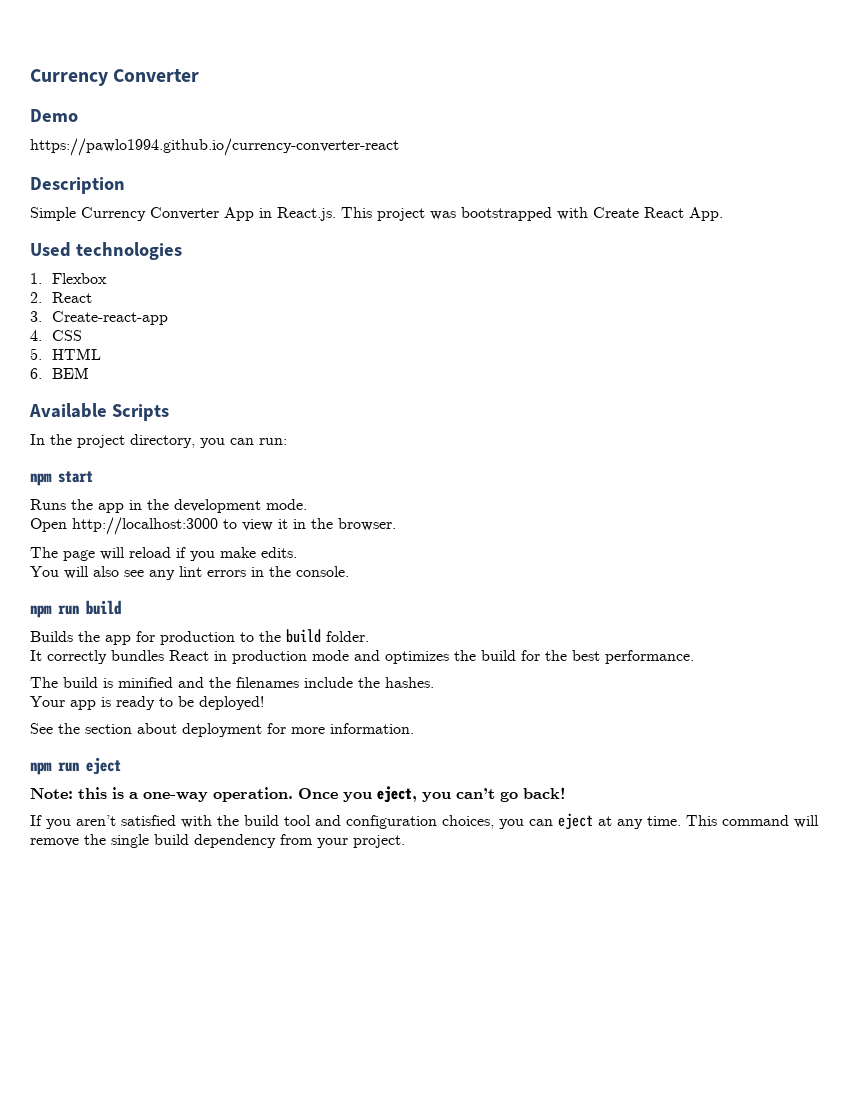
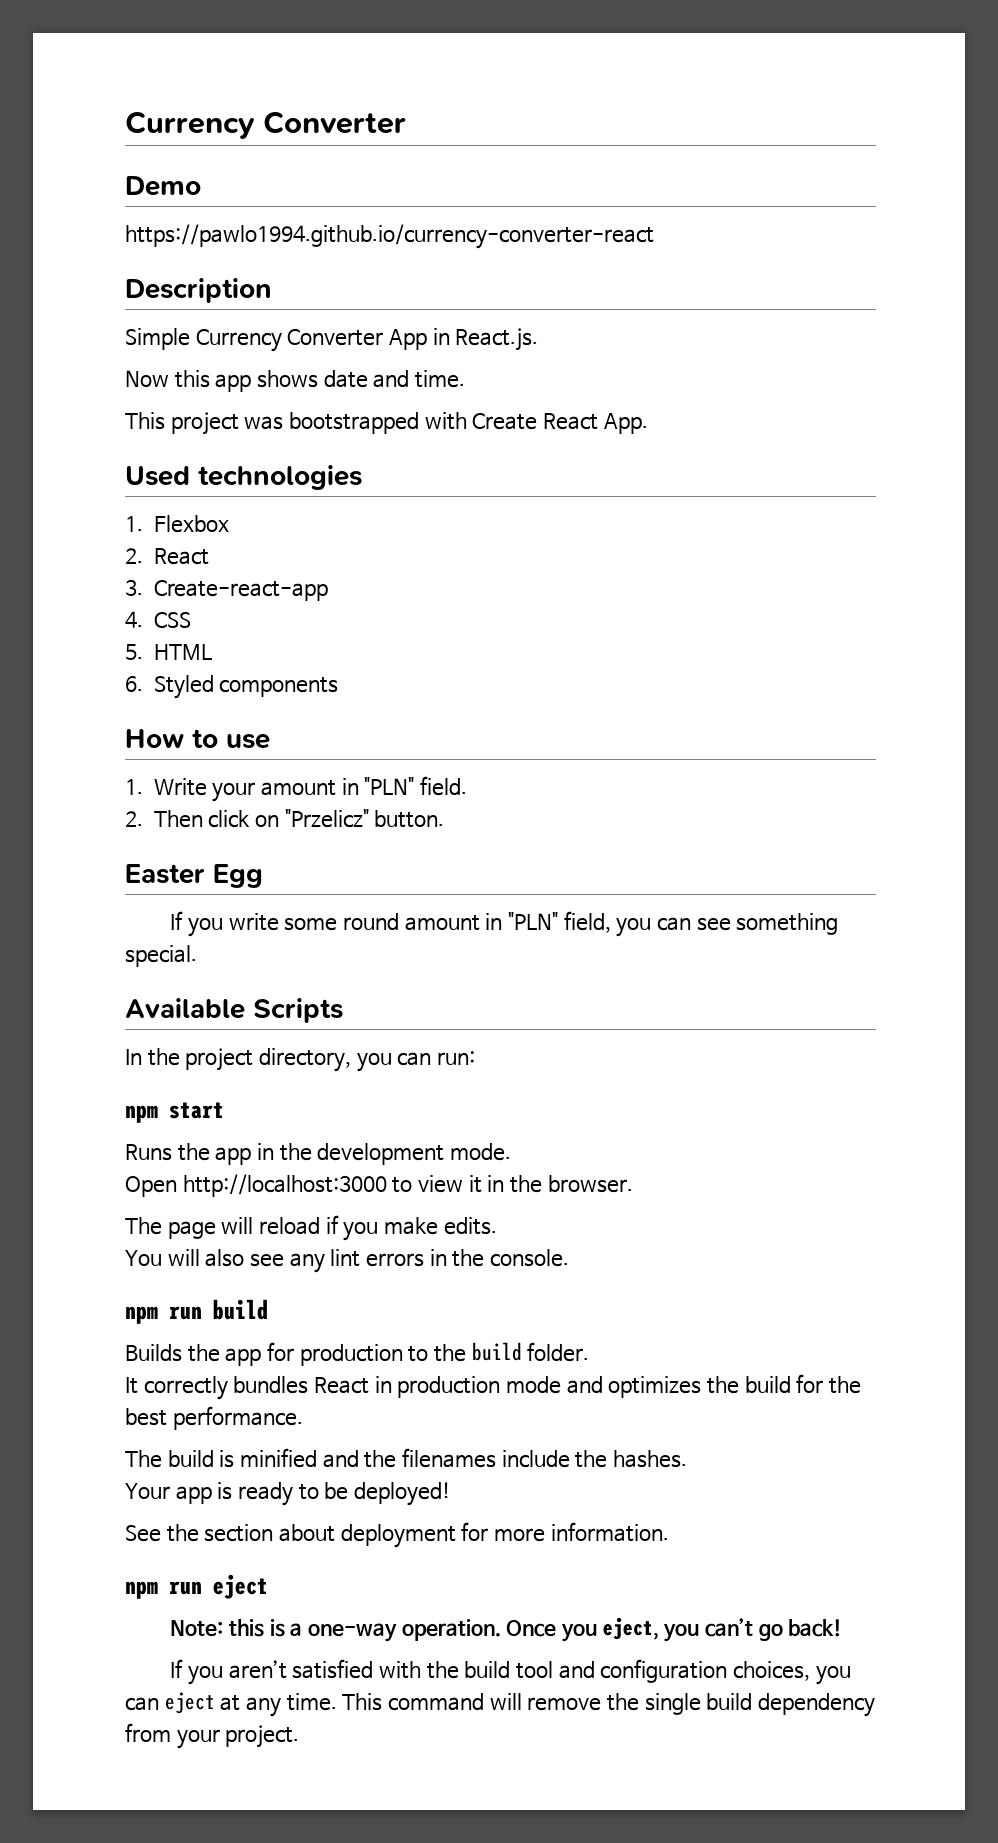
- Simple Currency Converter App in React.js. This project was bootstrapped with Create React App.
+ Simple Currency Converter App in React.js.
+ Now this app shows date and time.
+ This project was bootstrapped with Create React App.
- 6. BEM
+ 6. Styled components
+ How to use
+ 1. Write your amount in "PLN" field.
+ 2. Then click on "Przelicz" button.
+ Easter Egg
+ If you write some round amount in "PLN" field, you can see something special.

